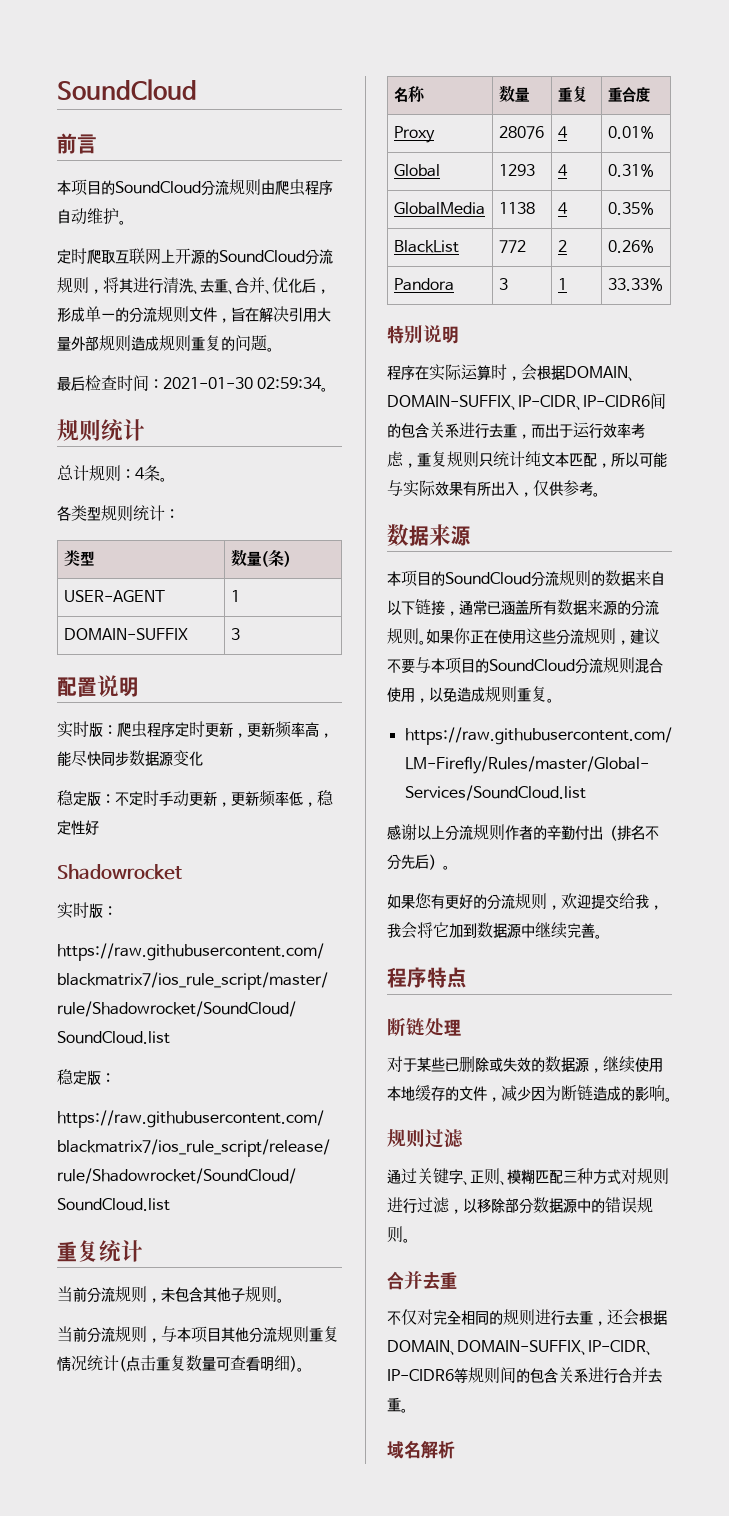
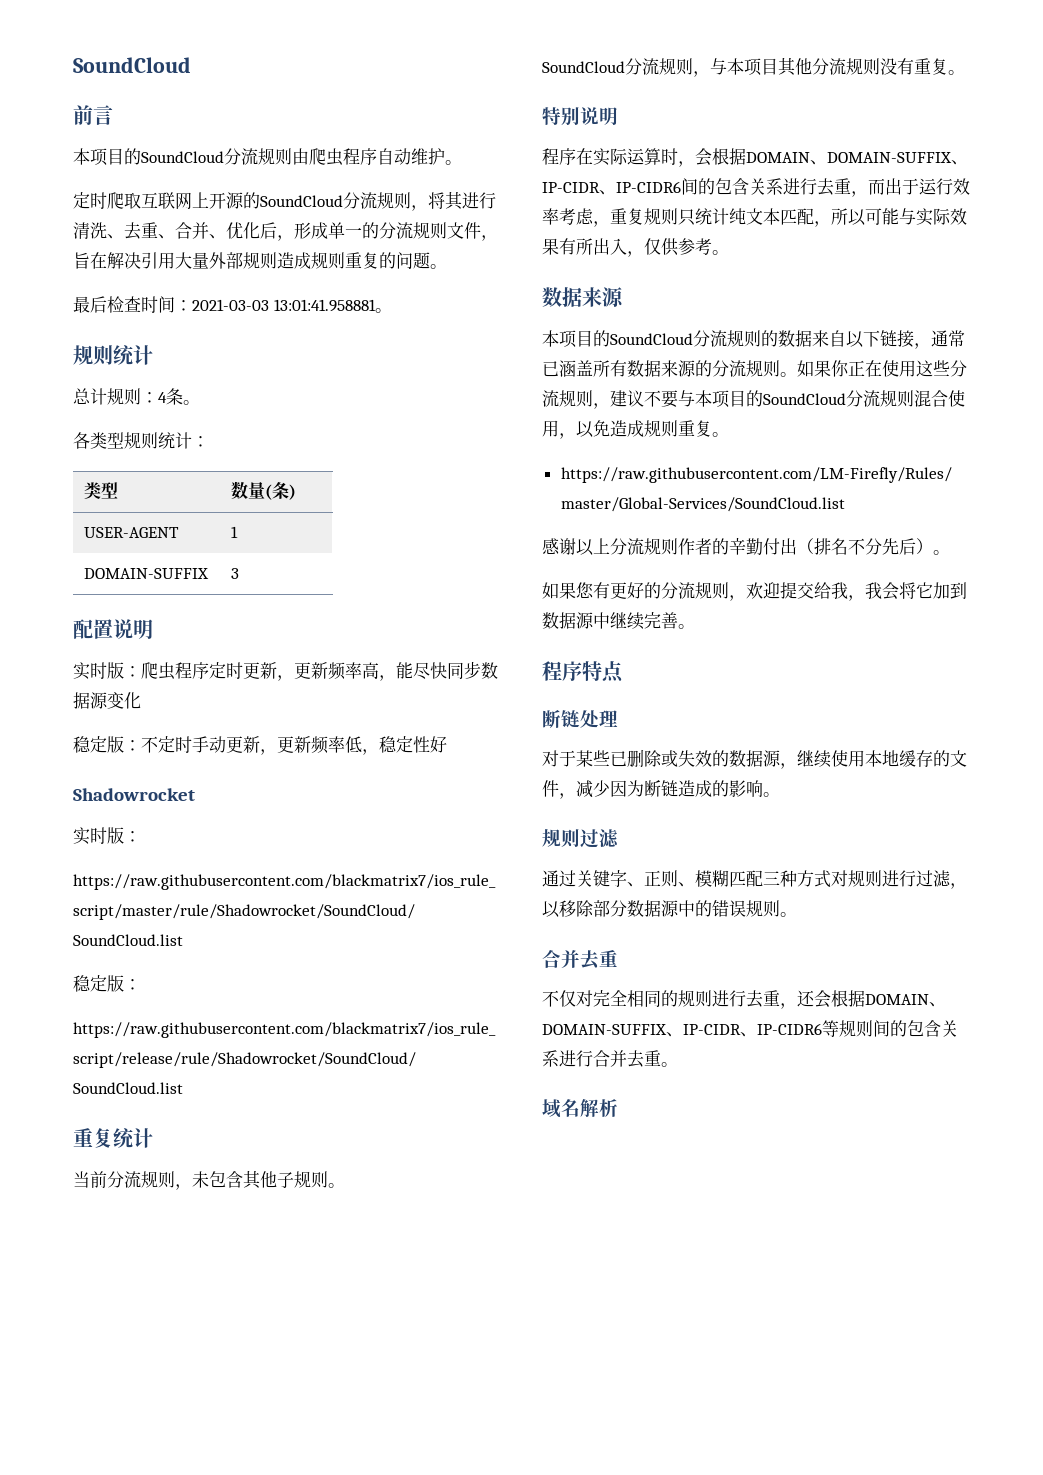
- 最后检查时间：2021-01-30 02:59:34。
+ 最后检查时间：2021-03-03 13:01:41.958881。
- 当前分流规则，与本项目其他分流规则重复情况统计(点击重复数量可查看明细)。
- 名称 | 数量 | 重复 | 重合度
- Proxy | 28076 | 4 | 0.01%
- Global | 1293 | 4 | 0.31%
- GlobalMedia | 1138 | 4 | 0.35%
- BlackList | 772 | 2 | 0.26%
- Pandora | 3 | 1 | 33.33%
+ SoundCloud分流规则，与本项目其他分流规则没有重复。

